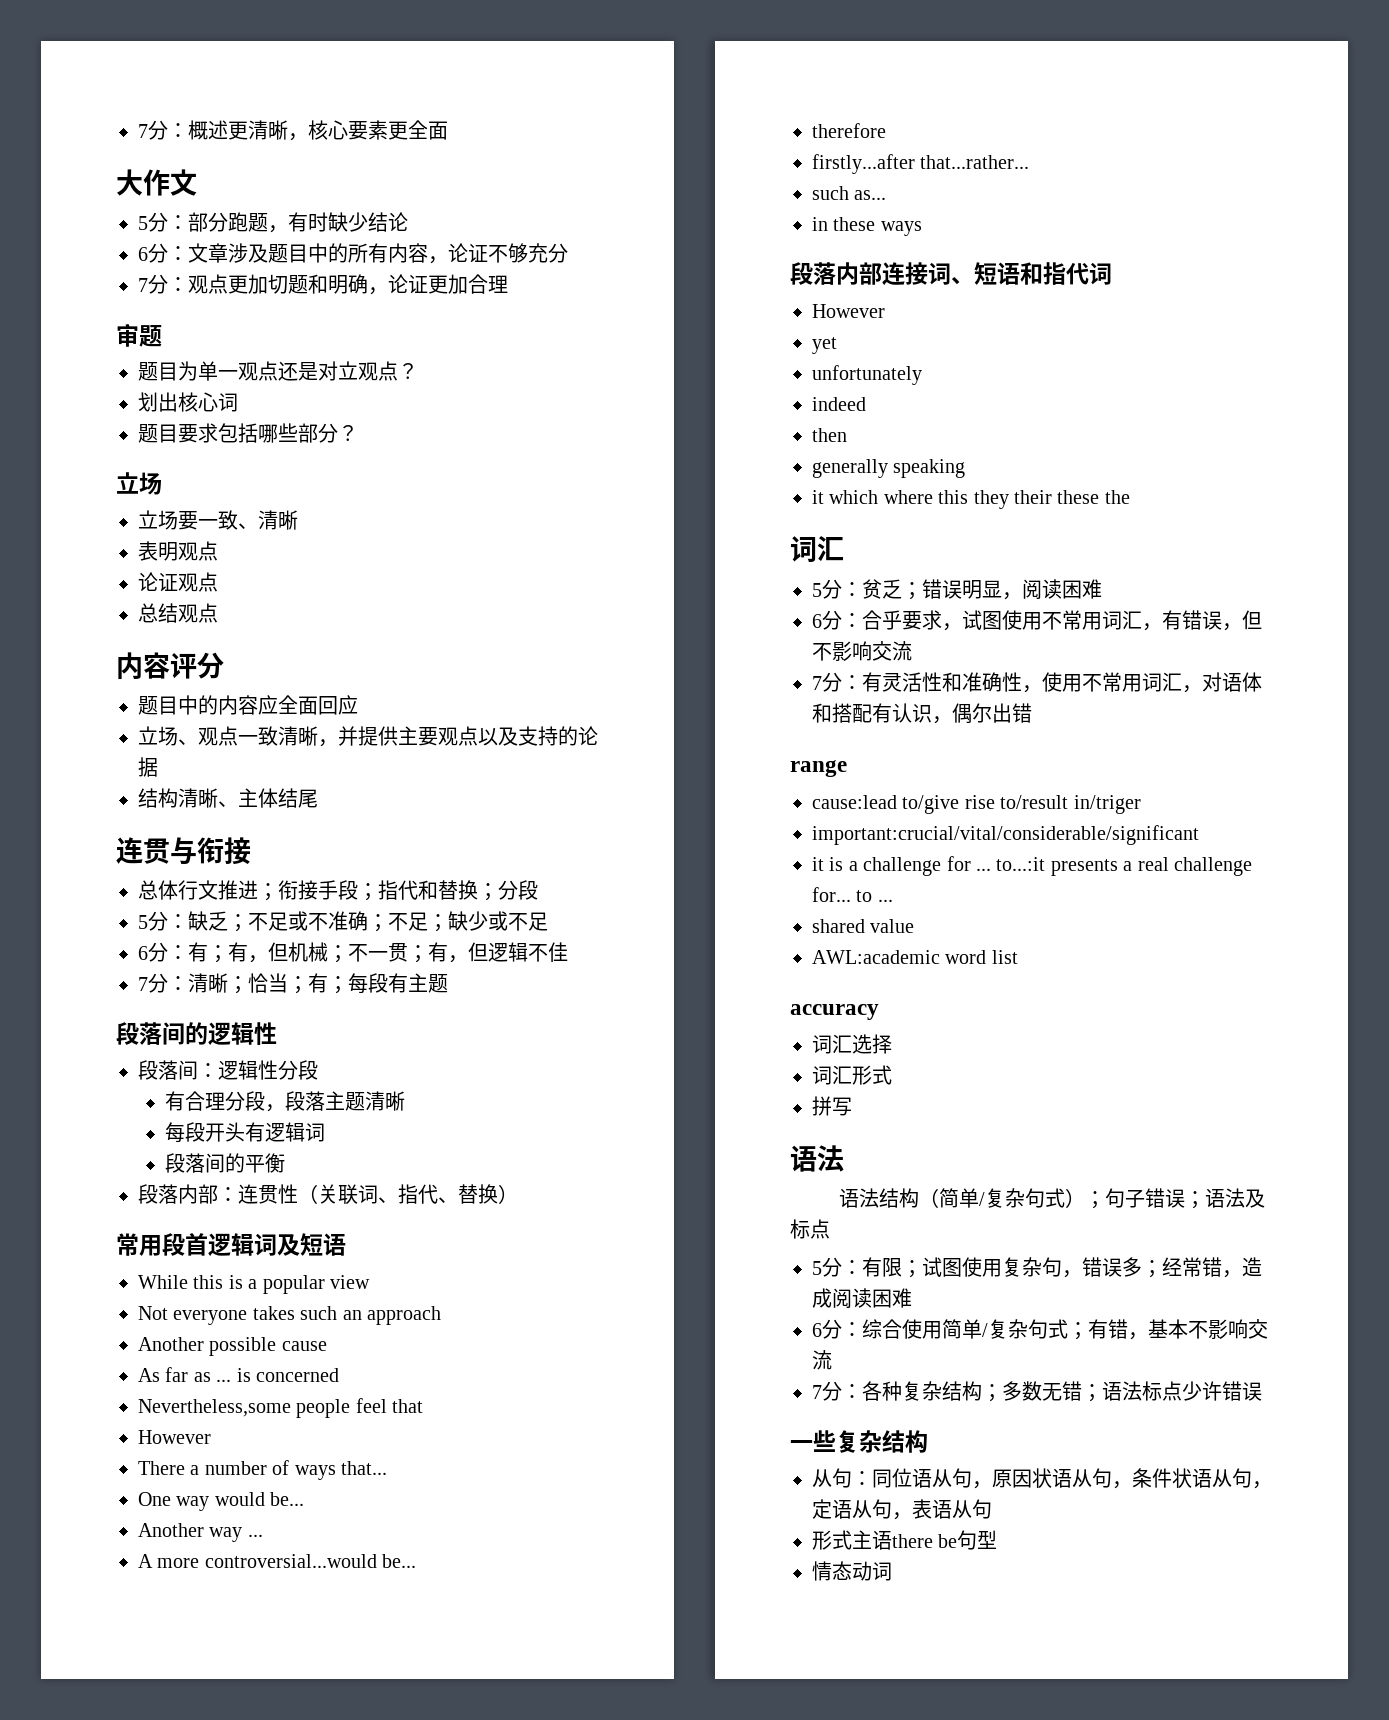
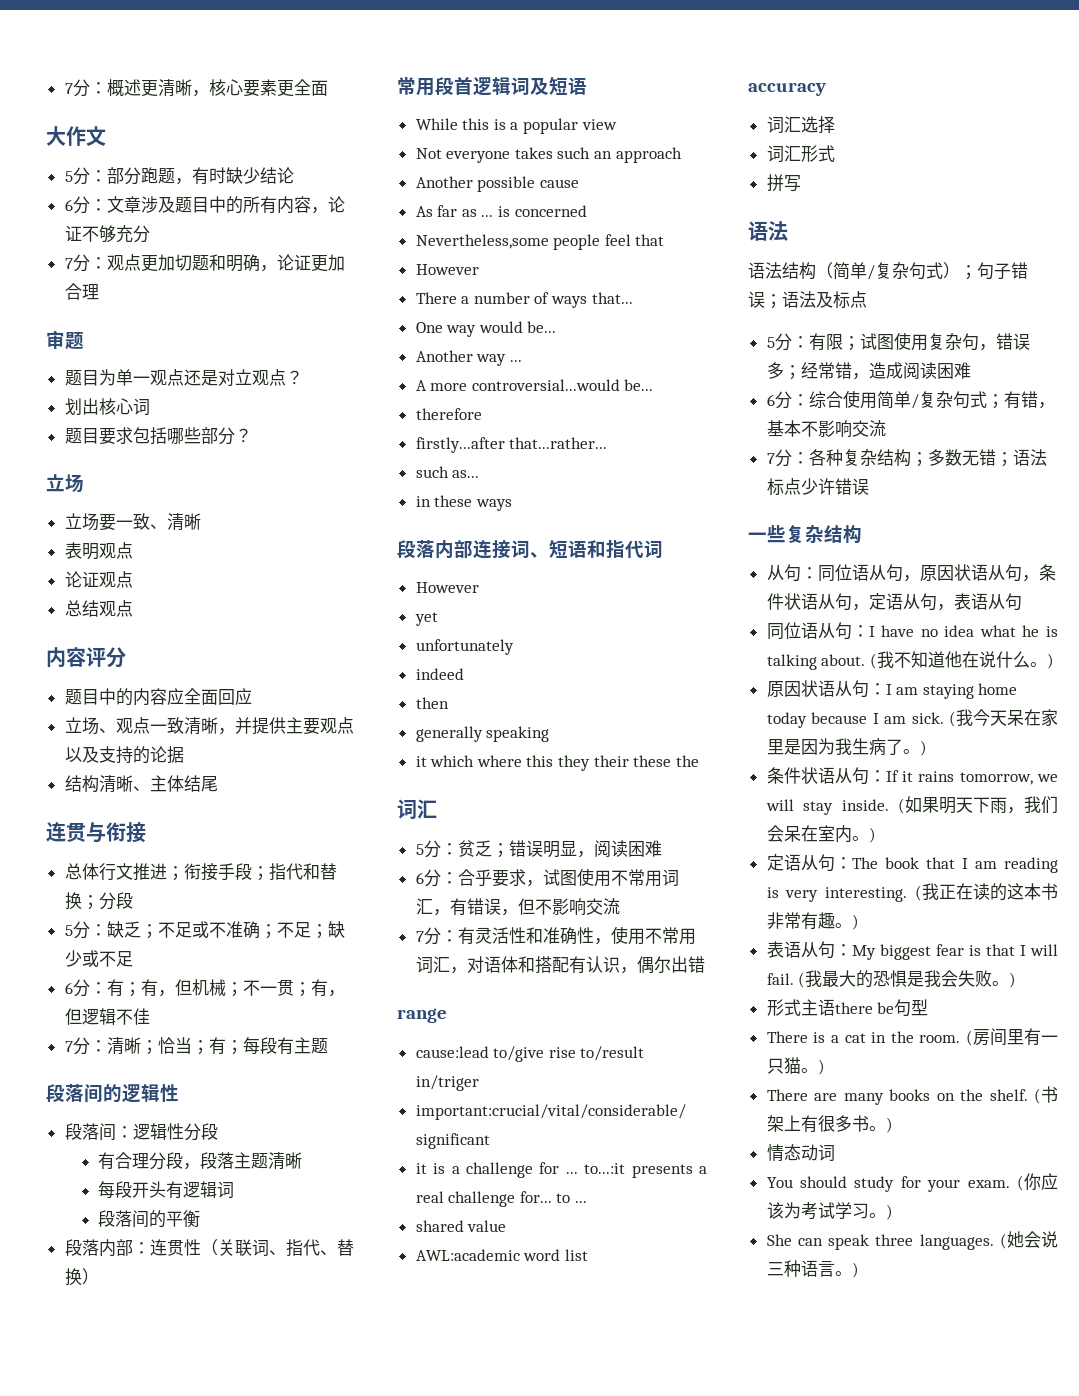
+ 同位语从句：I have no idea what he is talking about. (我不知道他在说什么。)
+ 原因状语从句：I am staying home today because I am sick. (我今天呆在家里是因为我生病了。)
+ 条件状语从句：If it rains tomorrow, we will stay inside. (如果明天下雨，我们会呆在室内。)
+ 定语从句：The book that I am reading is very interesting. (我正在读的这本书非常有趣。)
+ 表语从句：My biggest fear is that I will fail. (我最大的恐惧是我会失败。)
+ There is a cat in the room. (房间里有一只猫。)
+ There are many books on the shelf. (书架上有很多书。)
  情态动词
+ You should study for your exam. (你应该为考试学习。)
+ She can speak three languages. (她会说三种语言。)

